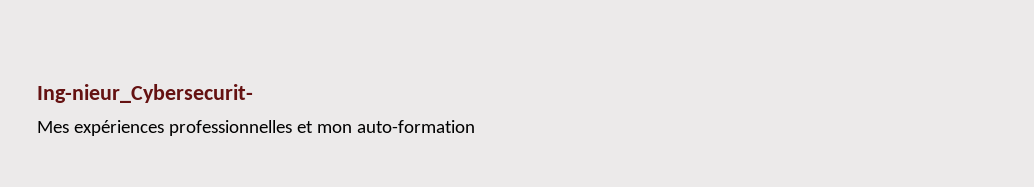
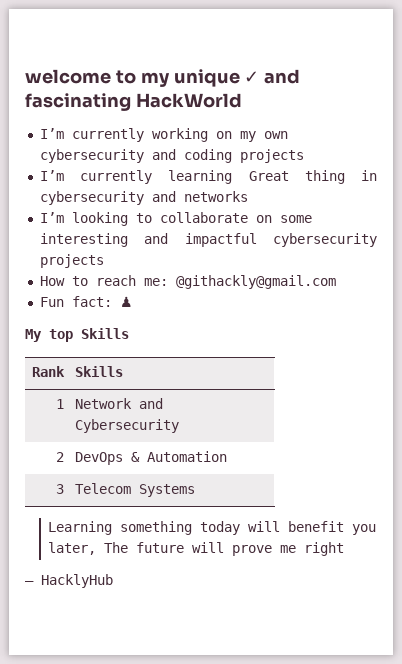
- Ing-nieur_Cybersecurit-
- Mes expériences professionnelles et mon auto-formation
+ welcome to my unique ✓ and fascinating HackWorld
+ I’m currently working on my own cybersecurity and coding projects
+ I’m currently learning Great thing in cybersecurity and networks
+ I’m looking to collaborate on some interesting and impactful cybersecurity projects
+ How to reach me: @githackly@gmail.com
+ Fun fact: ♟
+ My top Skills
+ Rank | Skills
+ 1 | Network and Cybersecurity
+ 2 | DevOps & Automation
+ 3 | Telecom Systems
+ Learning something today will benefit you later, The future will prove me right
+ — HacklyHub

